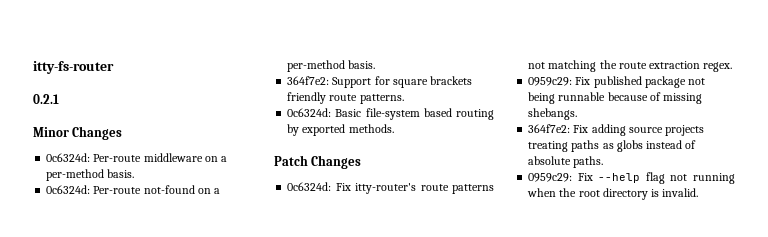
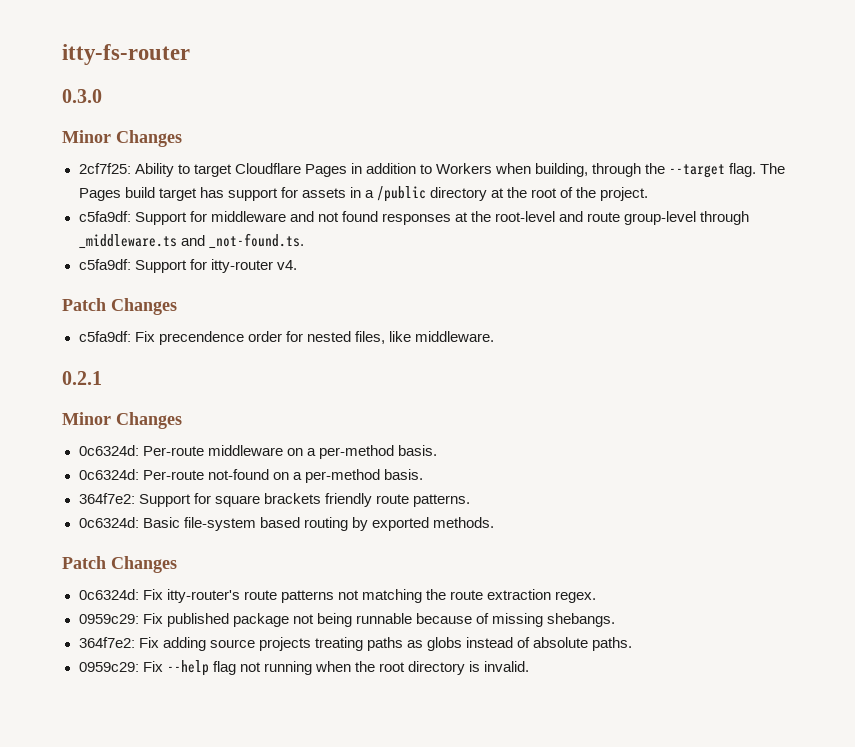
+ 0.3.0
+ Minor Changes
+ 2cf7f25: Ability to target Cloudflare Pages in addition to Workers when building, through the --target flag. The Pages build target has support for assets in a /public directory at the root of the project.
+ c5fa9df: Support for middleware and not found responses at the root-level and route group-level through _middleware.ts and _not-found.ts.
+ c5fa9df: Support for itty-router v4.
+ Patch Changes
+ c5fa9df: Fix precendence order for nested files, like middleware.

